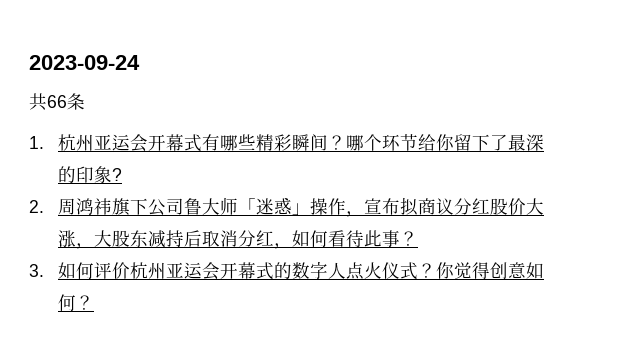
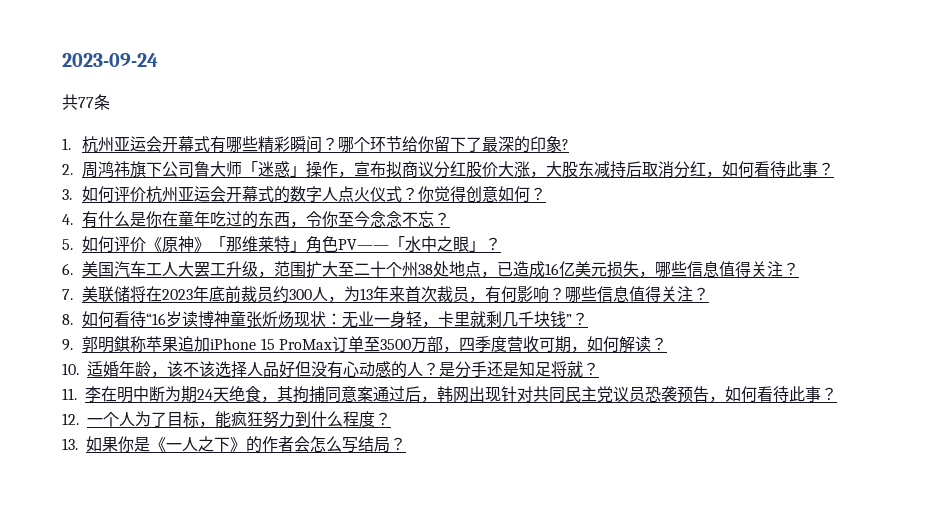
- 共66条
+ 共77条
+ 4.有什么是你在童年吃过的东西，令你至今念念不忘？
+ 5.如何评价《原神》「那维莱特」角色PV——「水中之眼」？
+ 6.美国汽车工人大罢工升级，范围扩大至二十个州38处地点，已造成16亿美元损失，哪些信息值得关注？
+ 7.美联储将在2023年底前裁员约300人，为13年来首次裁员，有何影响？哪些信息值得关注？
+ 8.如何看待“16岁读博神童张炘炀现状：无业一身轻，卡里就剩几千块钱”？
+ 9.郭明錤称苹果追加iPhone 15 ProMax订单至3500万部，四季度营收可期，如何解读？
+ 10.适婚年龄，该不该选择人品好但没有心动感的人？是分手还是知足将就？
+ 11.李在明中断为期24天绝食，其拘捕同意案通过后，韩网出现针对共同民主党议员恐袭预告，如何看待此事？
+ 12.一个人为了目标，能疯狂努力到什么程度？
+ 13.如果你是《一人之下》的作者会怎么写结局？

